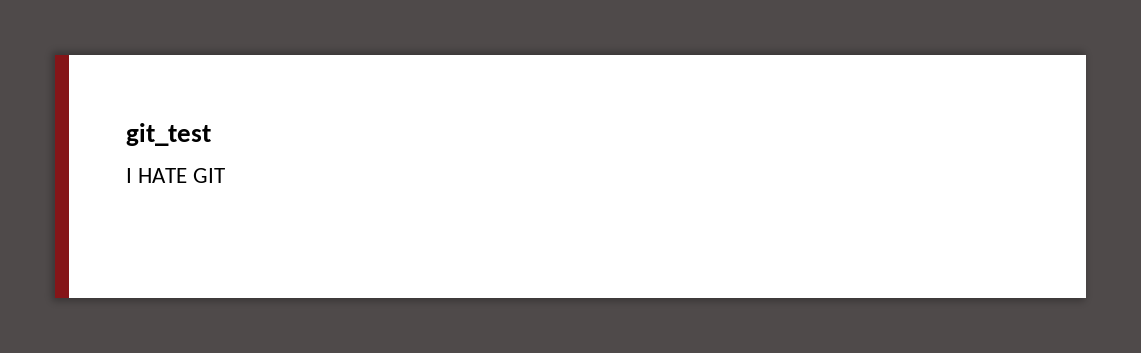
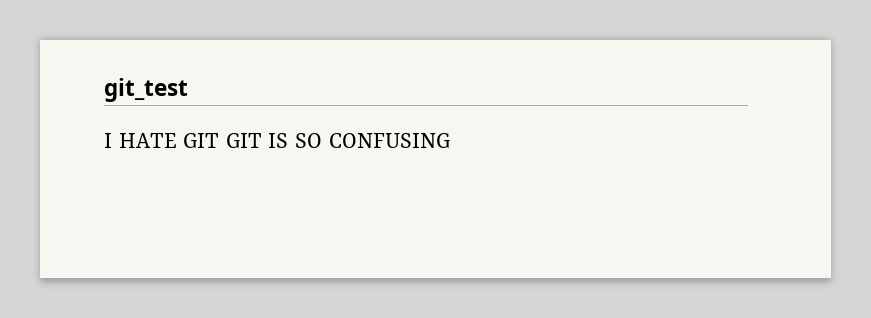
- I HATE GIT
+ I HATE GIT GIT IS SO CONFUSING

